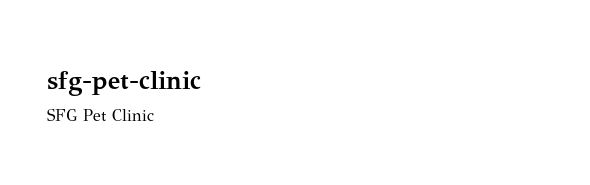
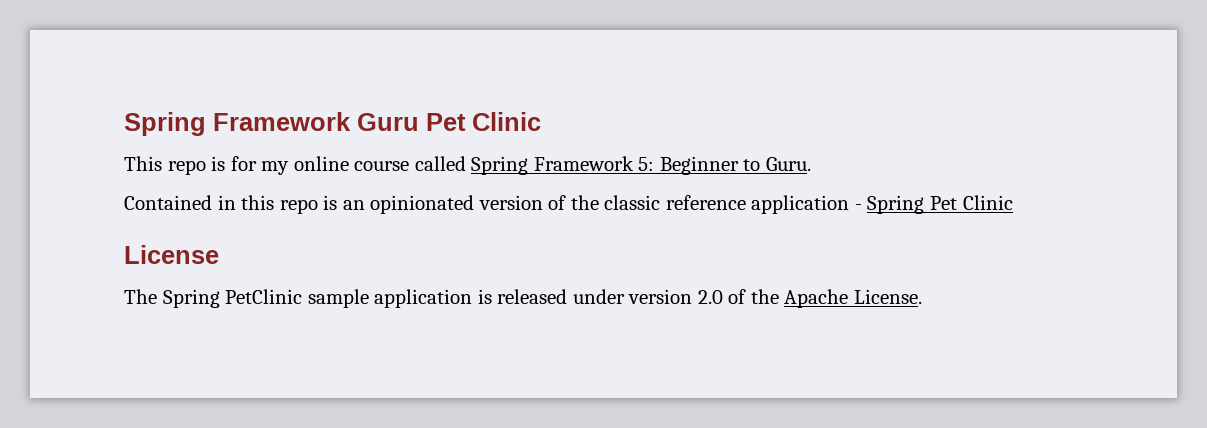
- sfg-pet-clinic
- SFG Pet Clinic
+ Spring Framework Guru Pet Clinic
+ This repo is for my online course called Spring Framework 5: Beginner to Guru.
+ Contained in this repo is an opinionated version of the classic reference application - Spring Pet Clinic
+ License
+ The Spring PetClinic sample application is released under version 2.0 of the Apache License.

